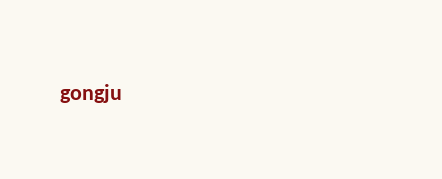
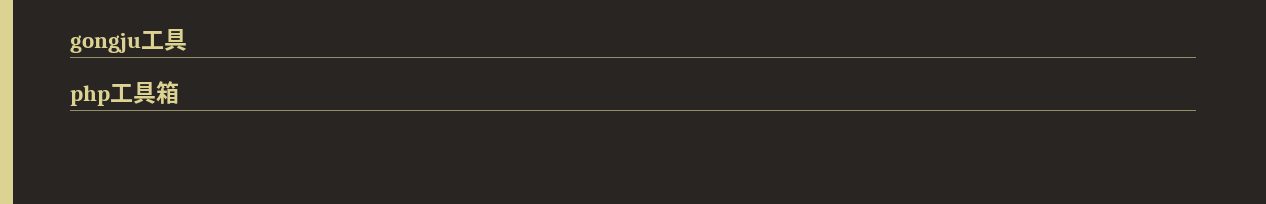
- gongju
+ gongju工具
+ php工具箱

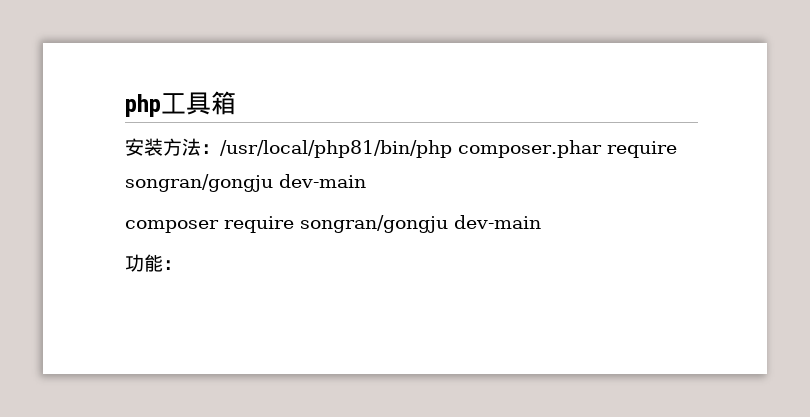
- gongju工具
+ 安装方法：/usr/local/php81/bin/php composer.phar require songran/gongju dev-main
+ composer require songran/gongju dev-main
+ 功能：

